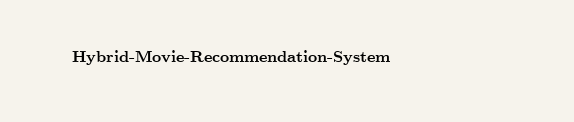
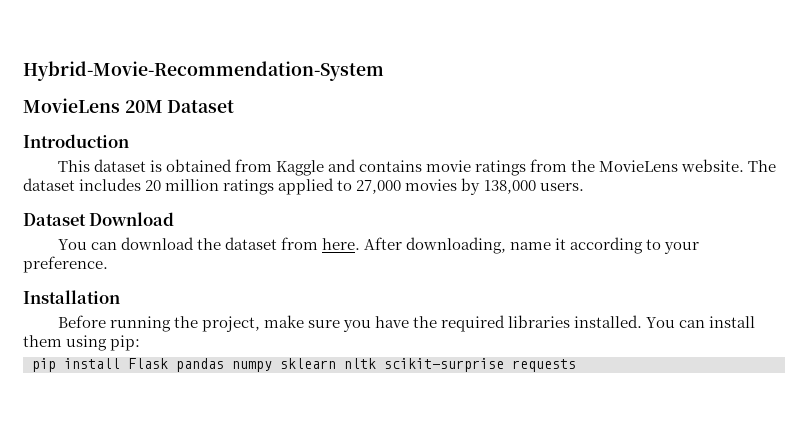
+ MovieLens 20M Dataset
+ Introduction
+ This dataset is obtained from Kaggle and contains movie ratings from the MovieLens website. The dataset includes 20 million ratings applied to 27,000 movies by 138,000 users.
+ Dataset Download
+ You can download the dataset from here. After downloading, name it according to your preference.
+ Installation
+ Before running the project, make sure you have the required libraries installed. You can install them using pip:
+ pip install Flask pandas numpy sklearn nltk scikit-surprise requests

